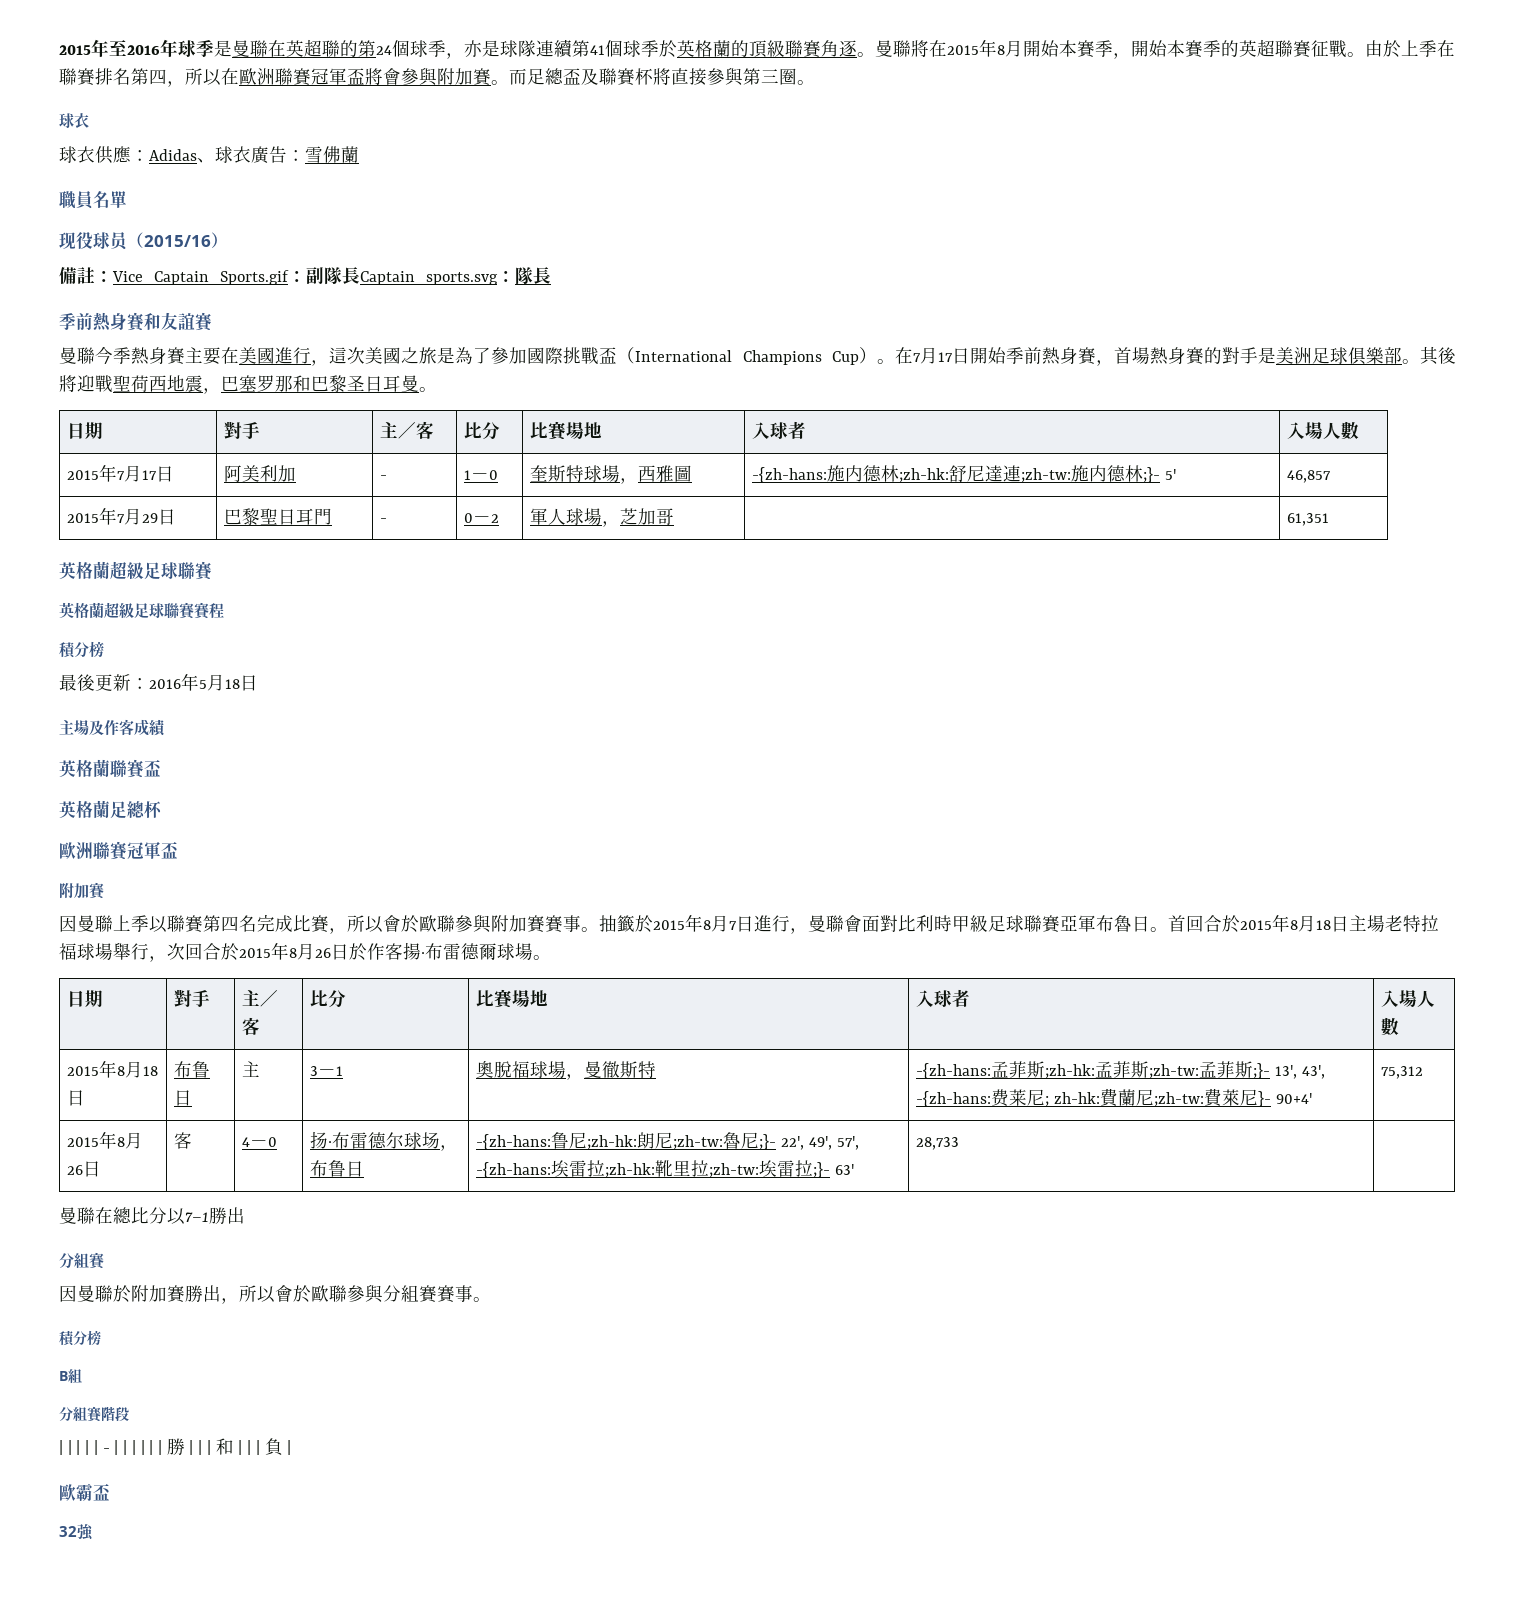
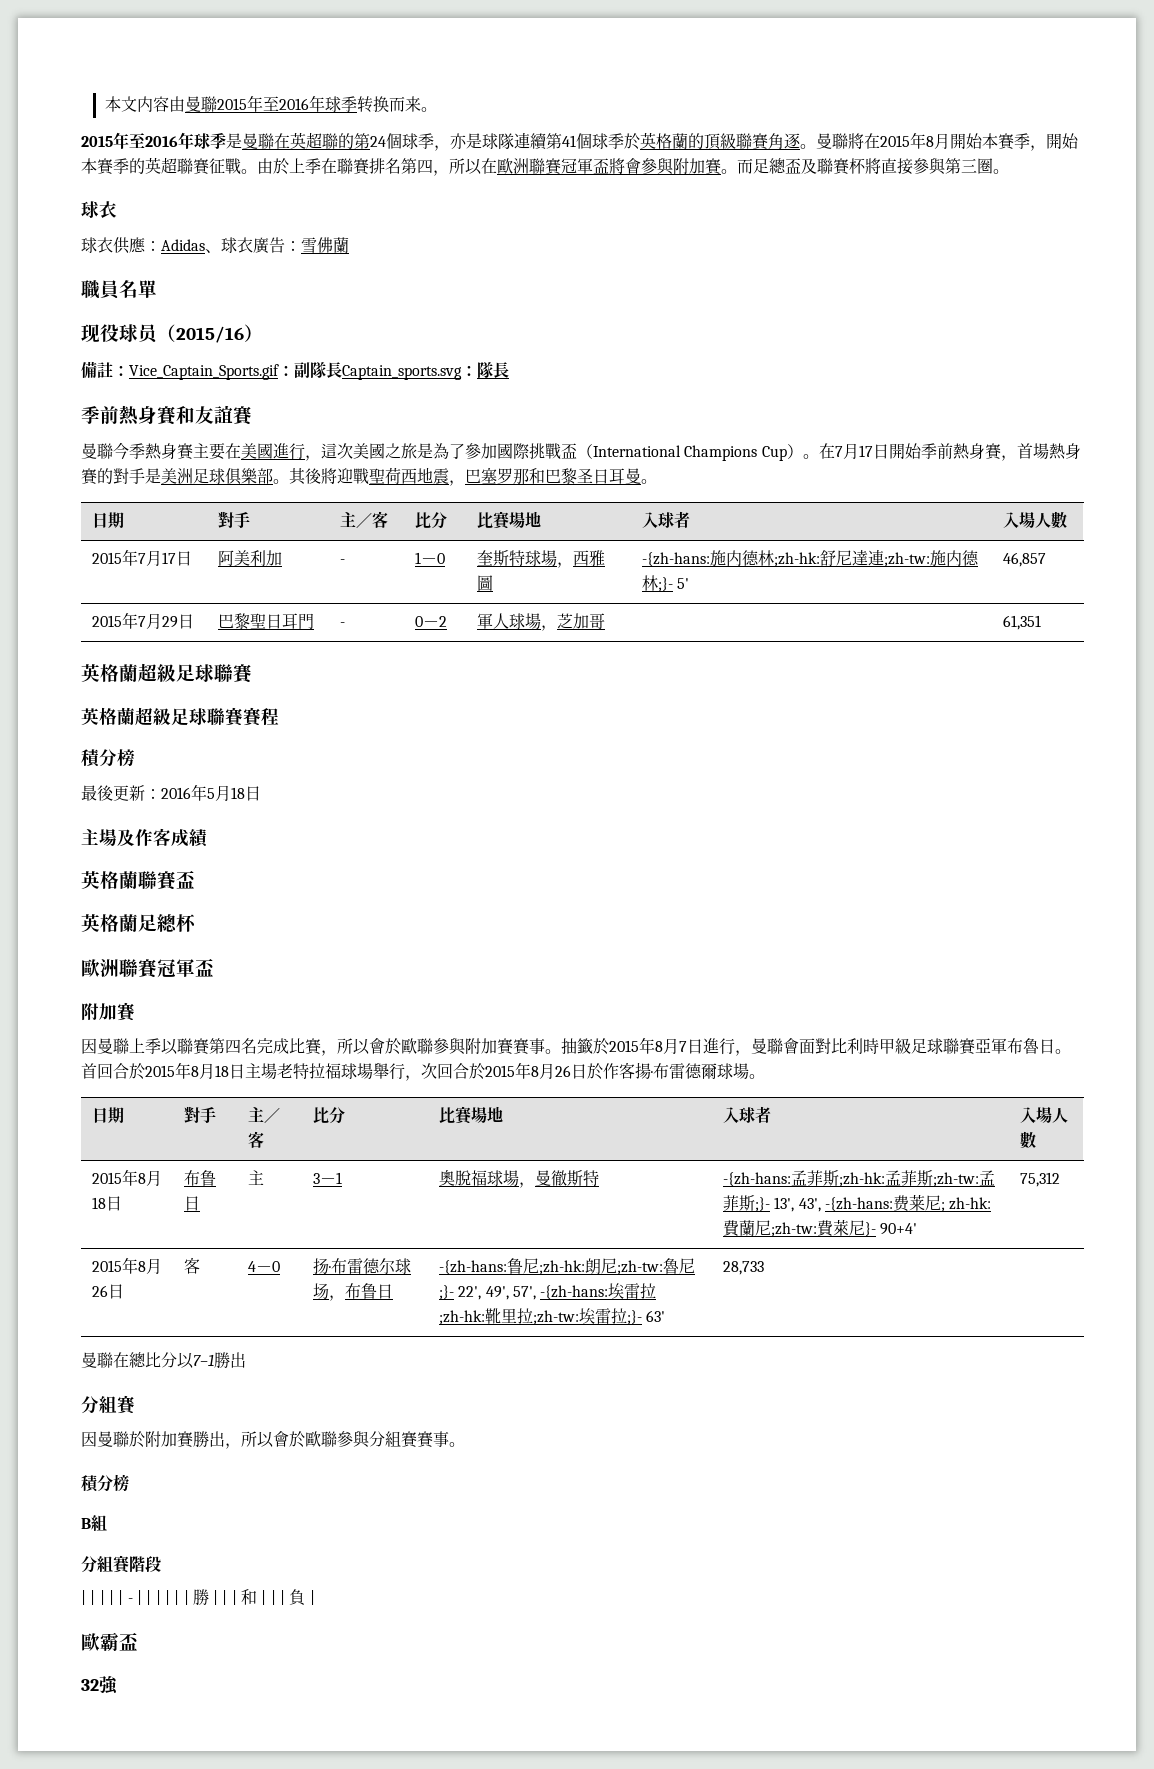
+ 本文内容由曼聯2015年至2016年球季转换而来。

